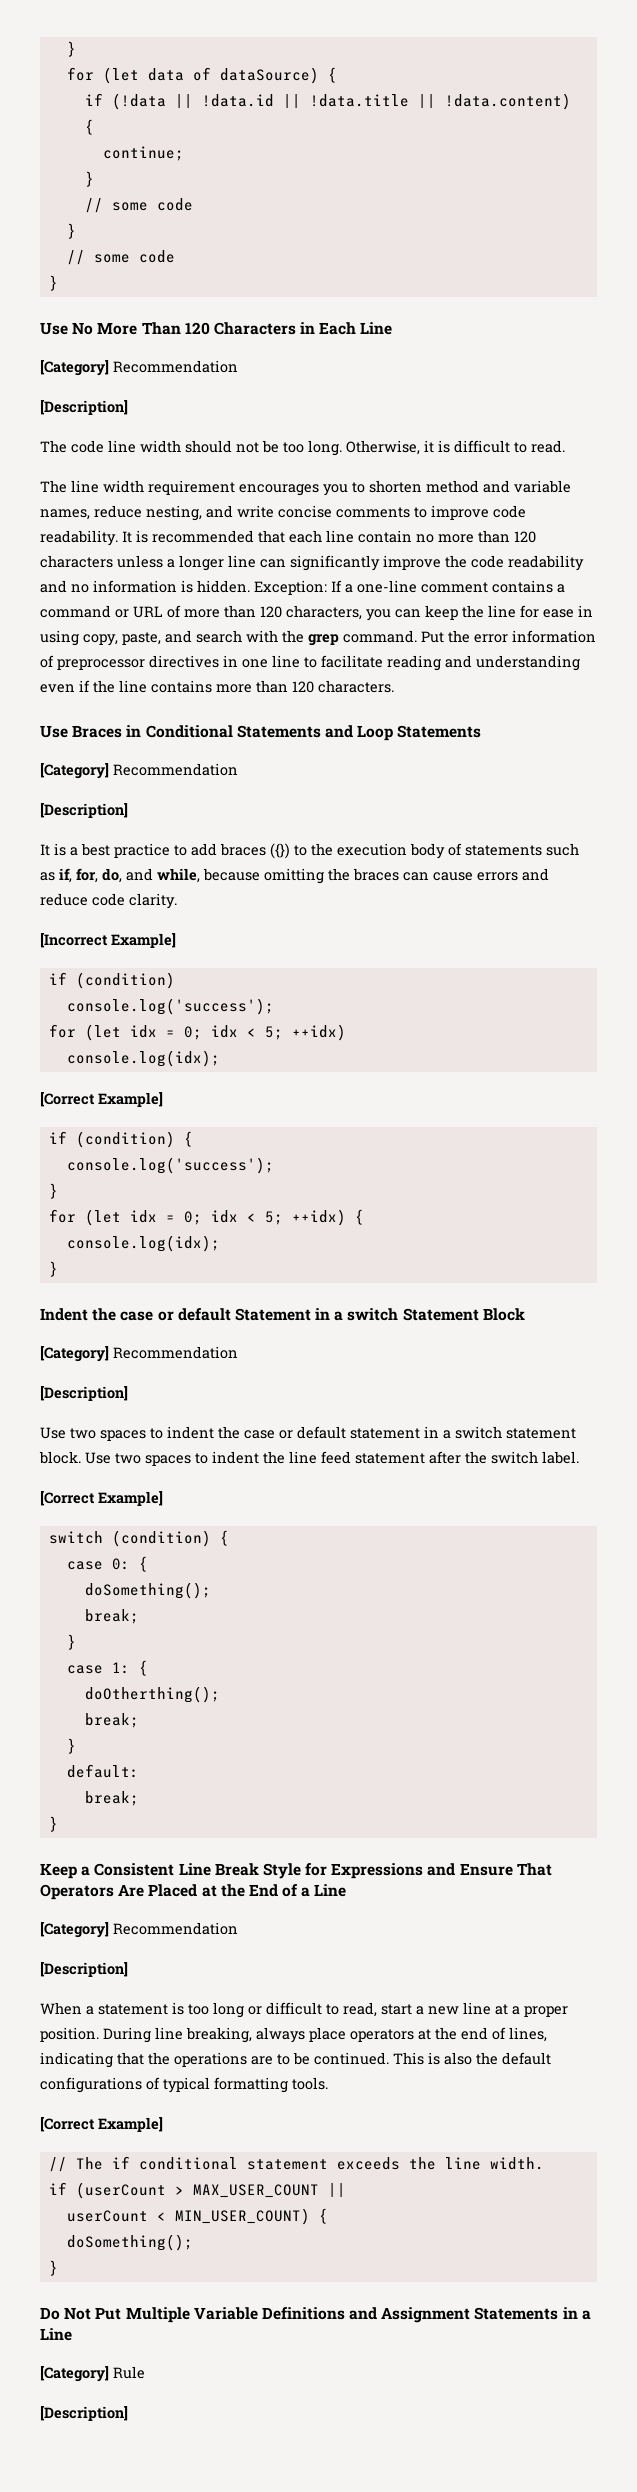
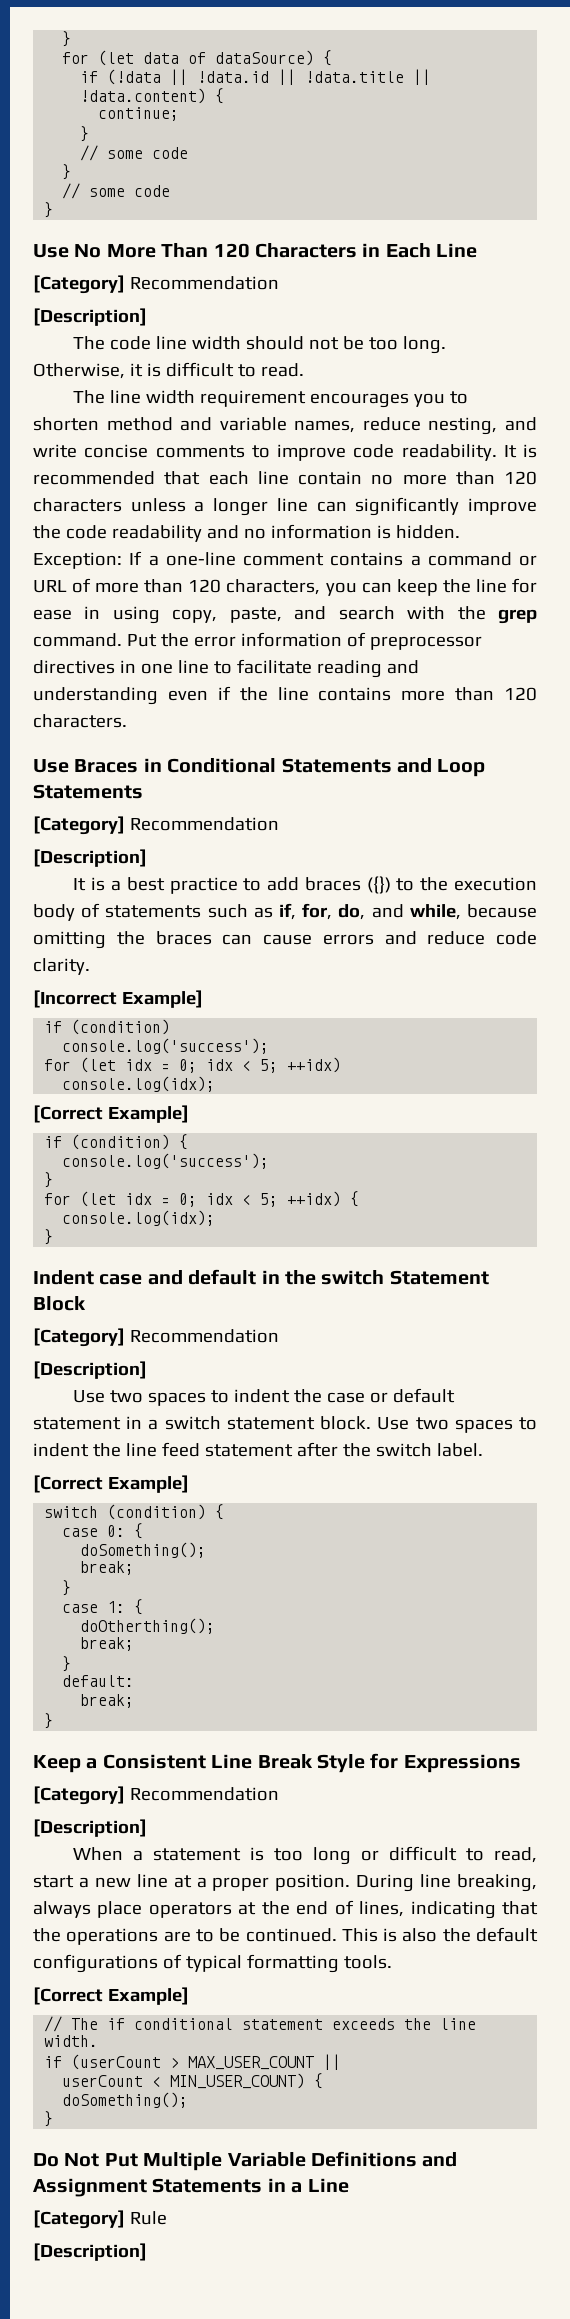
- Indent the case or default Statement in a switch Statement Block
+ Indent case and default in the switch Statement Block
- Keep a Consistent Line Break Style for Expressions and Ensure That Operators Are Placed at the End of a Line
+ Keep a Consistent Line Break Style for Expressions

